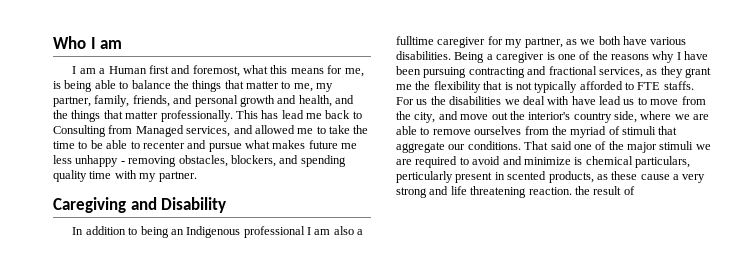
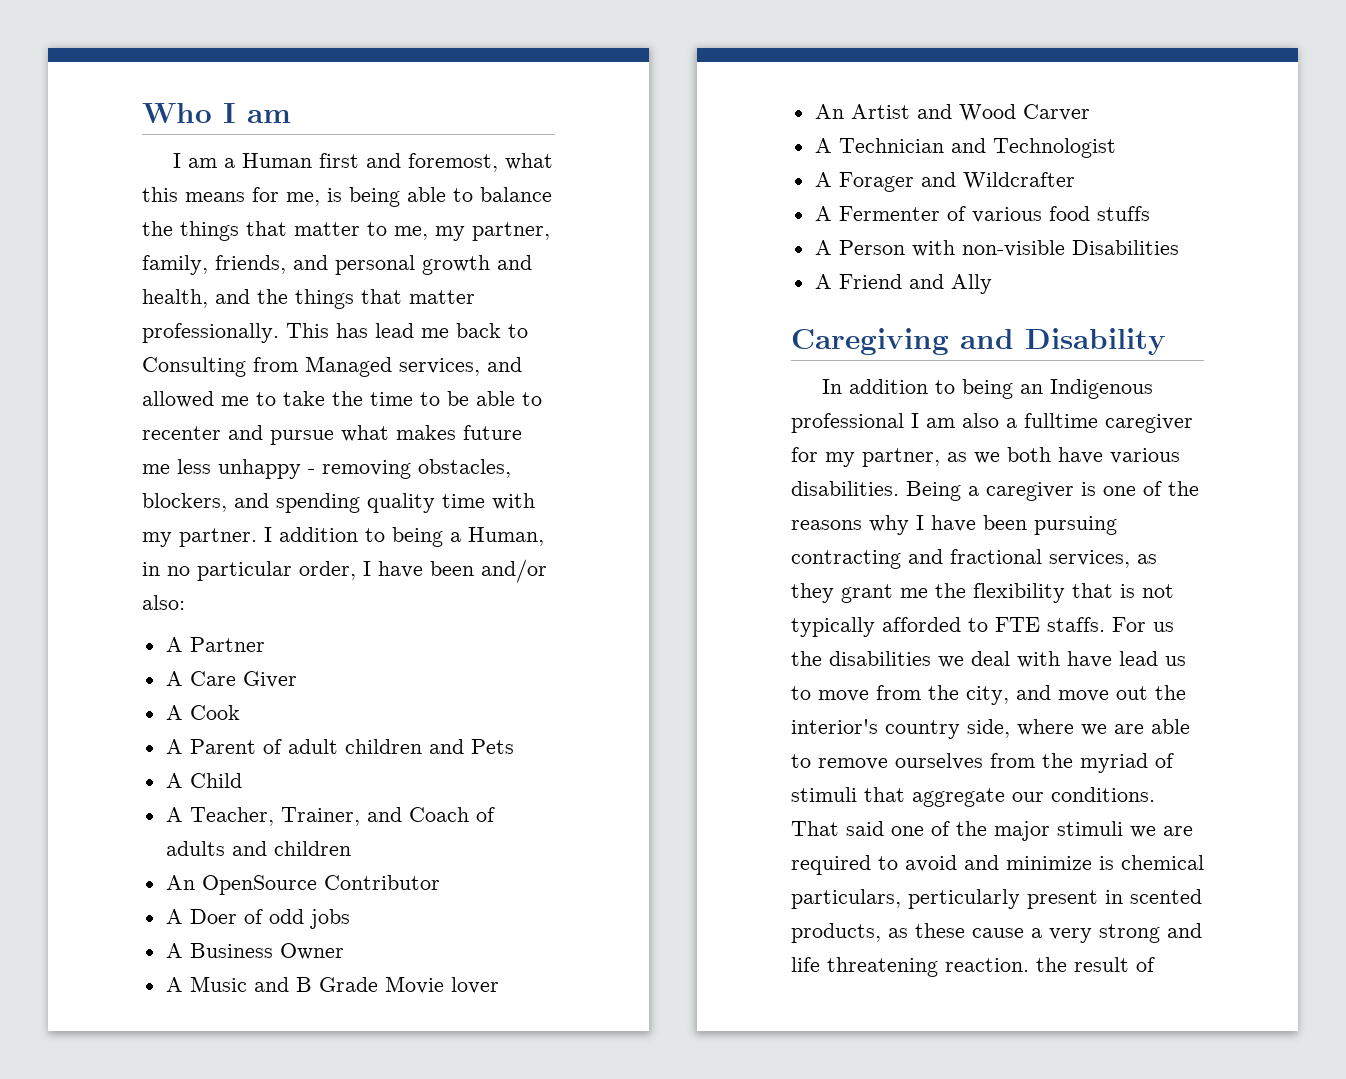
+ I addition to being a Human, in no particular order, I have been and/or also:
+ A Partner
+ A Care Giver
+ A Cook
+ A Parent of adult children and Pets
+ A Child
+ A Teacher, Trainer, and Coach of adults and children
+ An OpenSource Contributor
+ A Doer of odd jobs
+ A Business Owner
+ A Music and B Grade Movie lover
+ An Artist and Wood Carver
+ A Technician and Technologist
+ A Forager and Wildcrafter
+ A Fermenter of various food stuffs
+ A Person with non-visible Disabilities
+ A Friend and Ally

